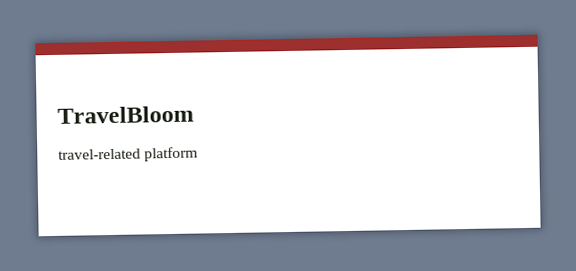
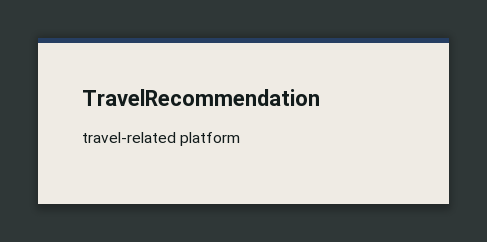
- TravelBloom
+ TravelRecommendation

